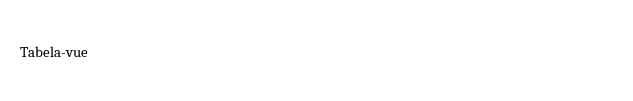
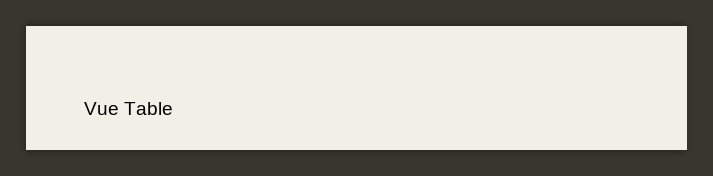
- Tabela-vue
+ Vue Table

